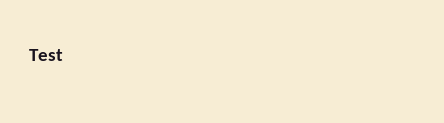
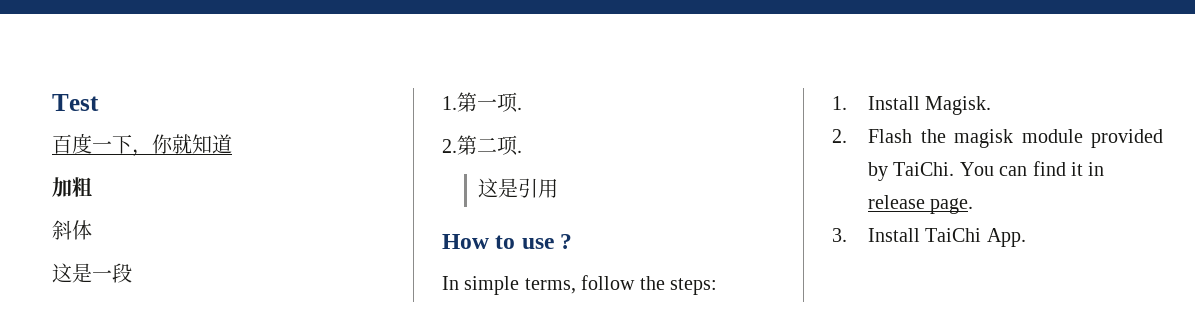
+ 百度一下，你就知道
+ 加粗
+ 斜体
+ 这是一段
+ 1.第一项.
+ 2.第二项.
+ 这是引用
+ How to use ?
+ In simple terms, follow the steps:
+ 1. Install Magisk.
+ 2. Flash the magisk module provided by TaiChi. You can find it in release page.
+ 3. Install TaiChi App.

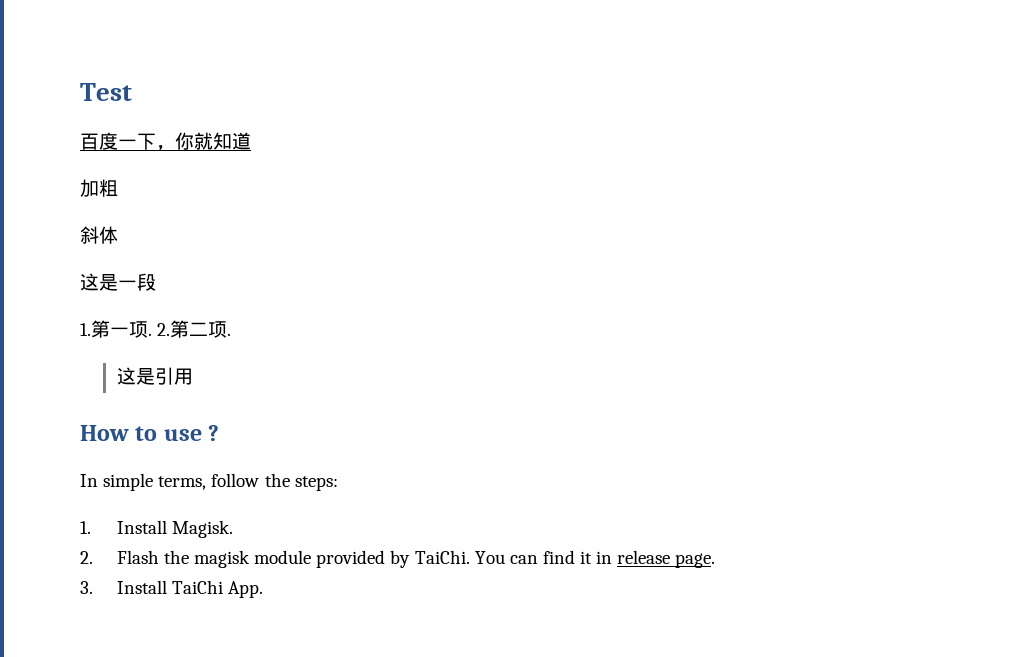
- 1.第一项.
- 2.第二项.
+ 1.第一项. 2.第二项.

